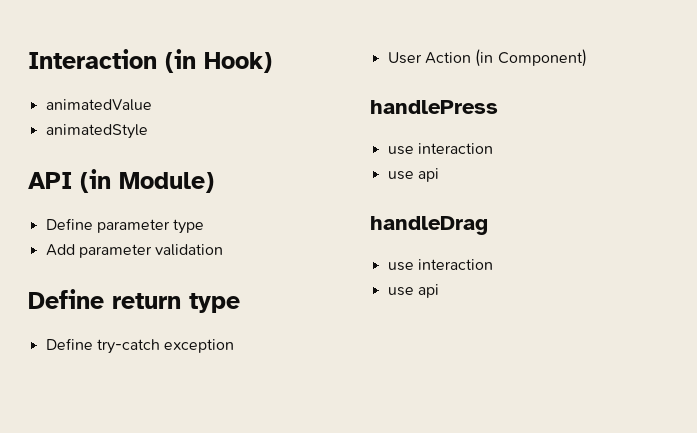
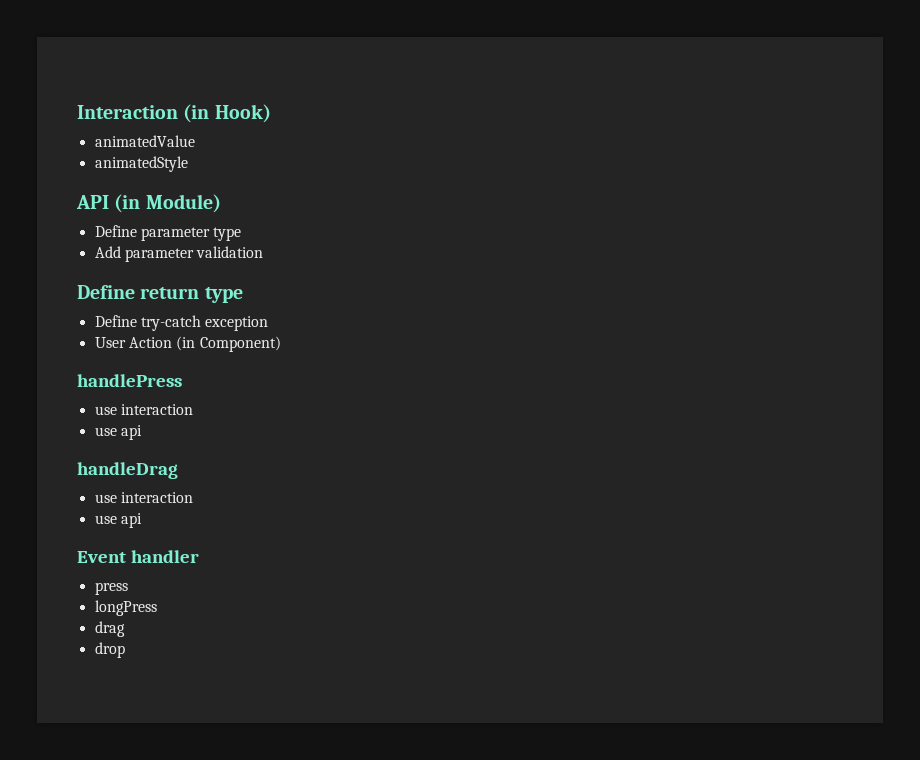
+ Event handler
+ press
+ longPress
+ drag
+ drop

